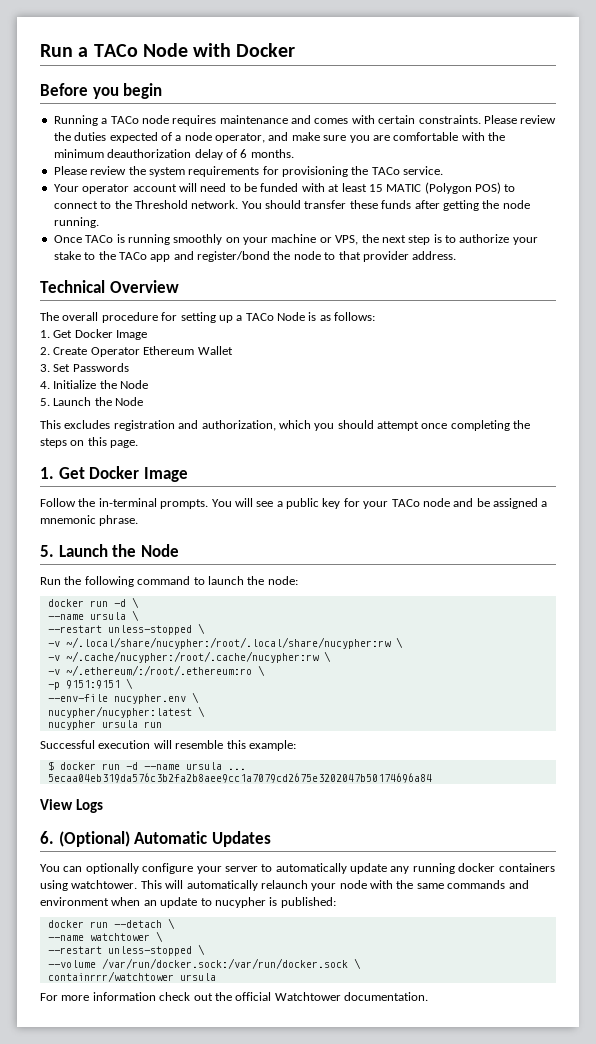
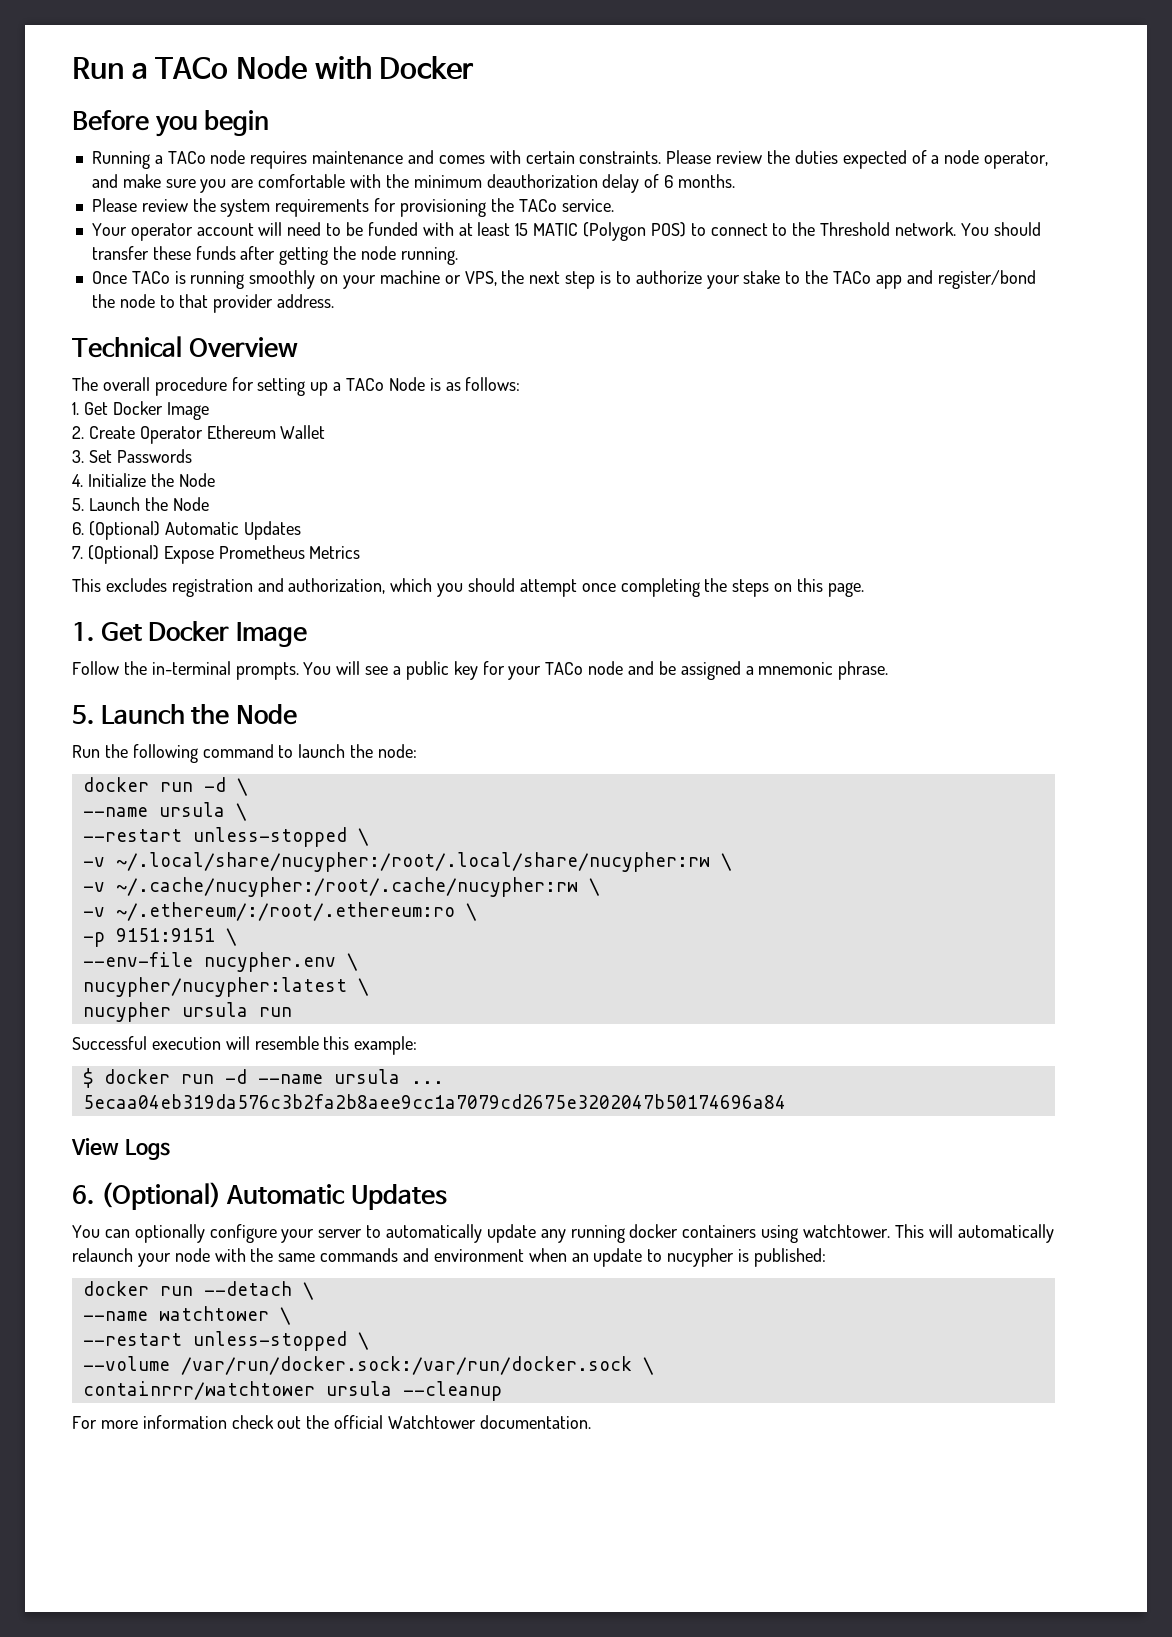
  4. Initialize the Node
  5. Launch the Node
+ 6. (Optional) Automatic Updates
+ 7. (Optional) Expose Prometheus Metrics
- containrrr/watchtower ursula
+ containrrr/watchtower ursula --cleanup

